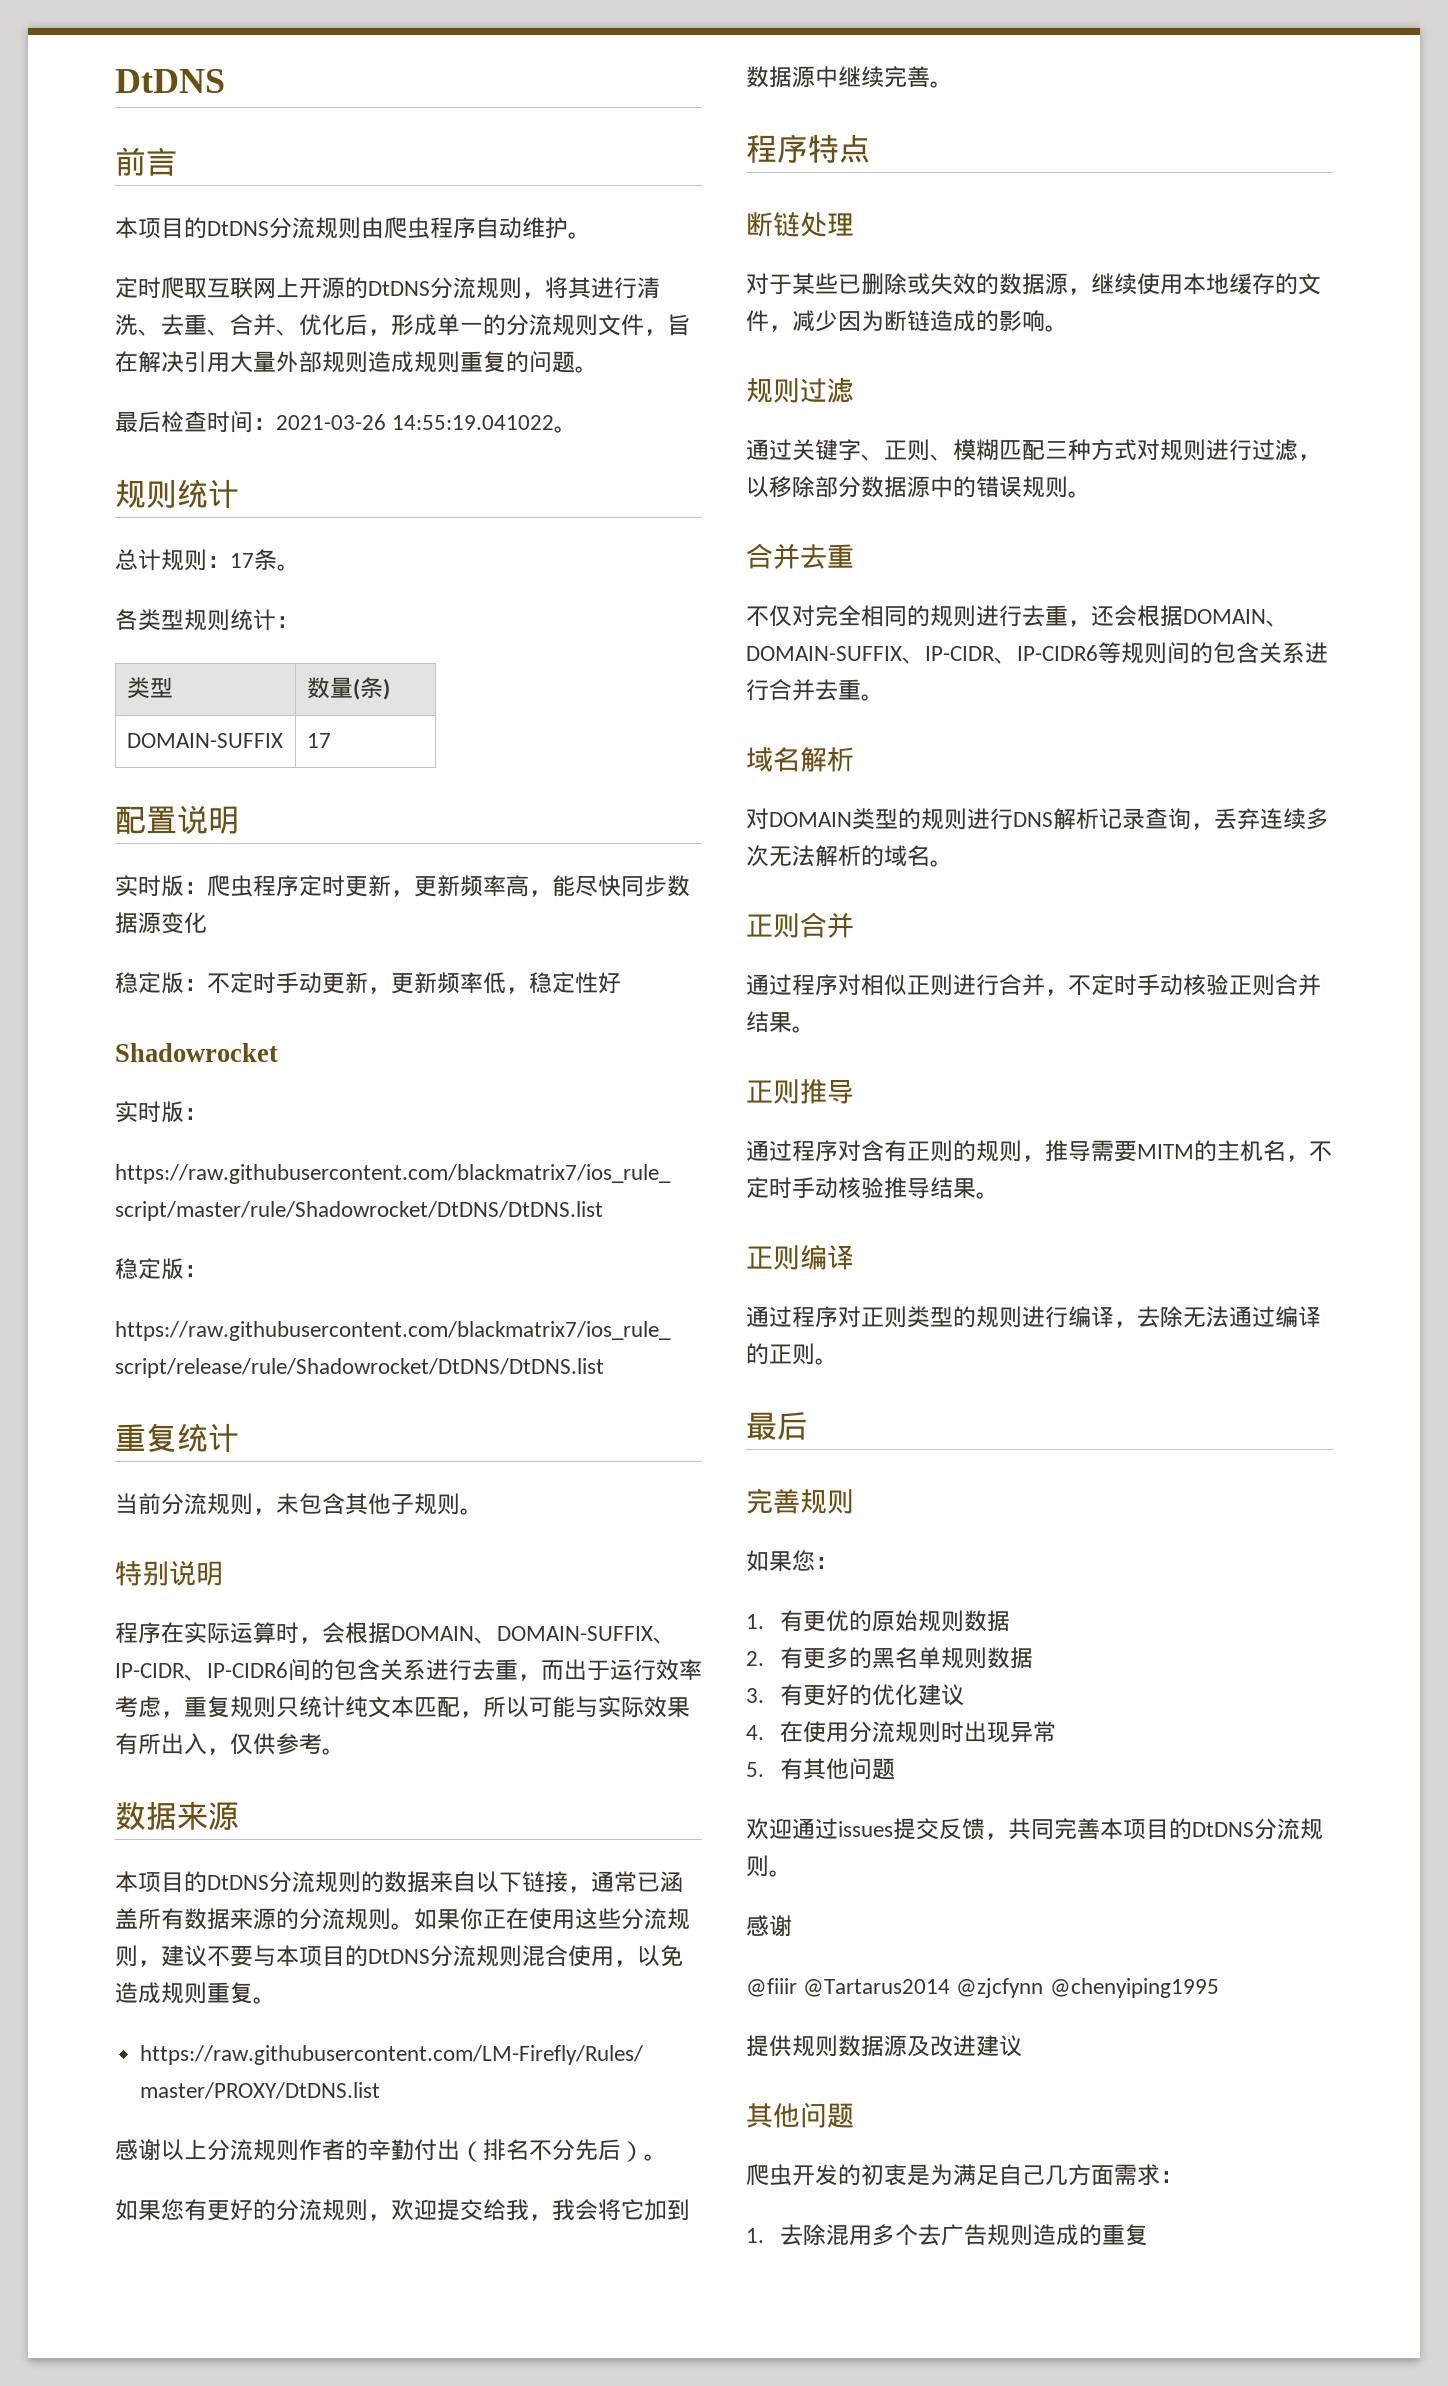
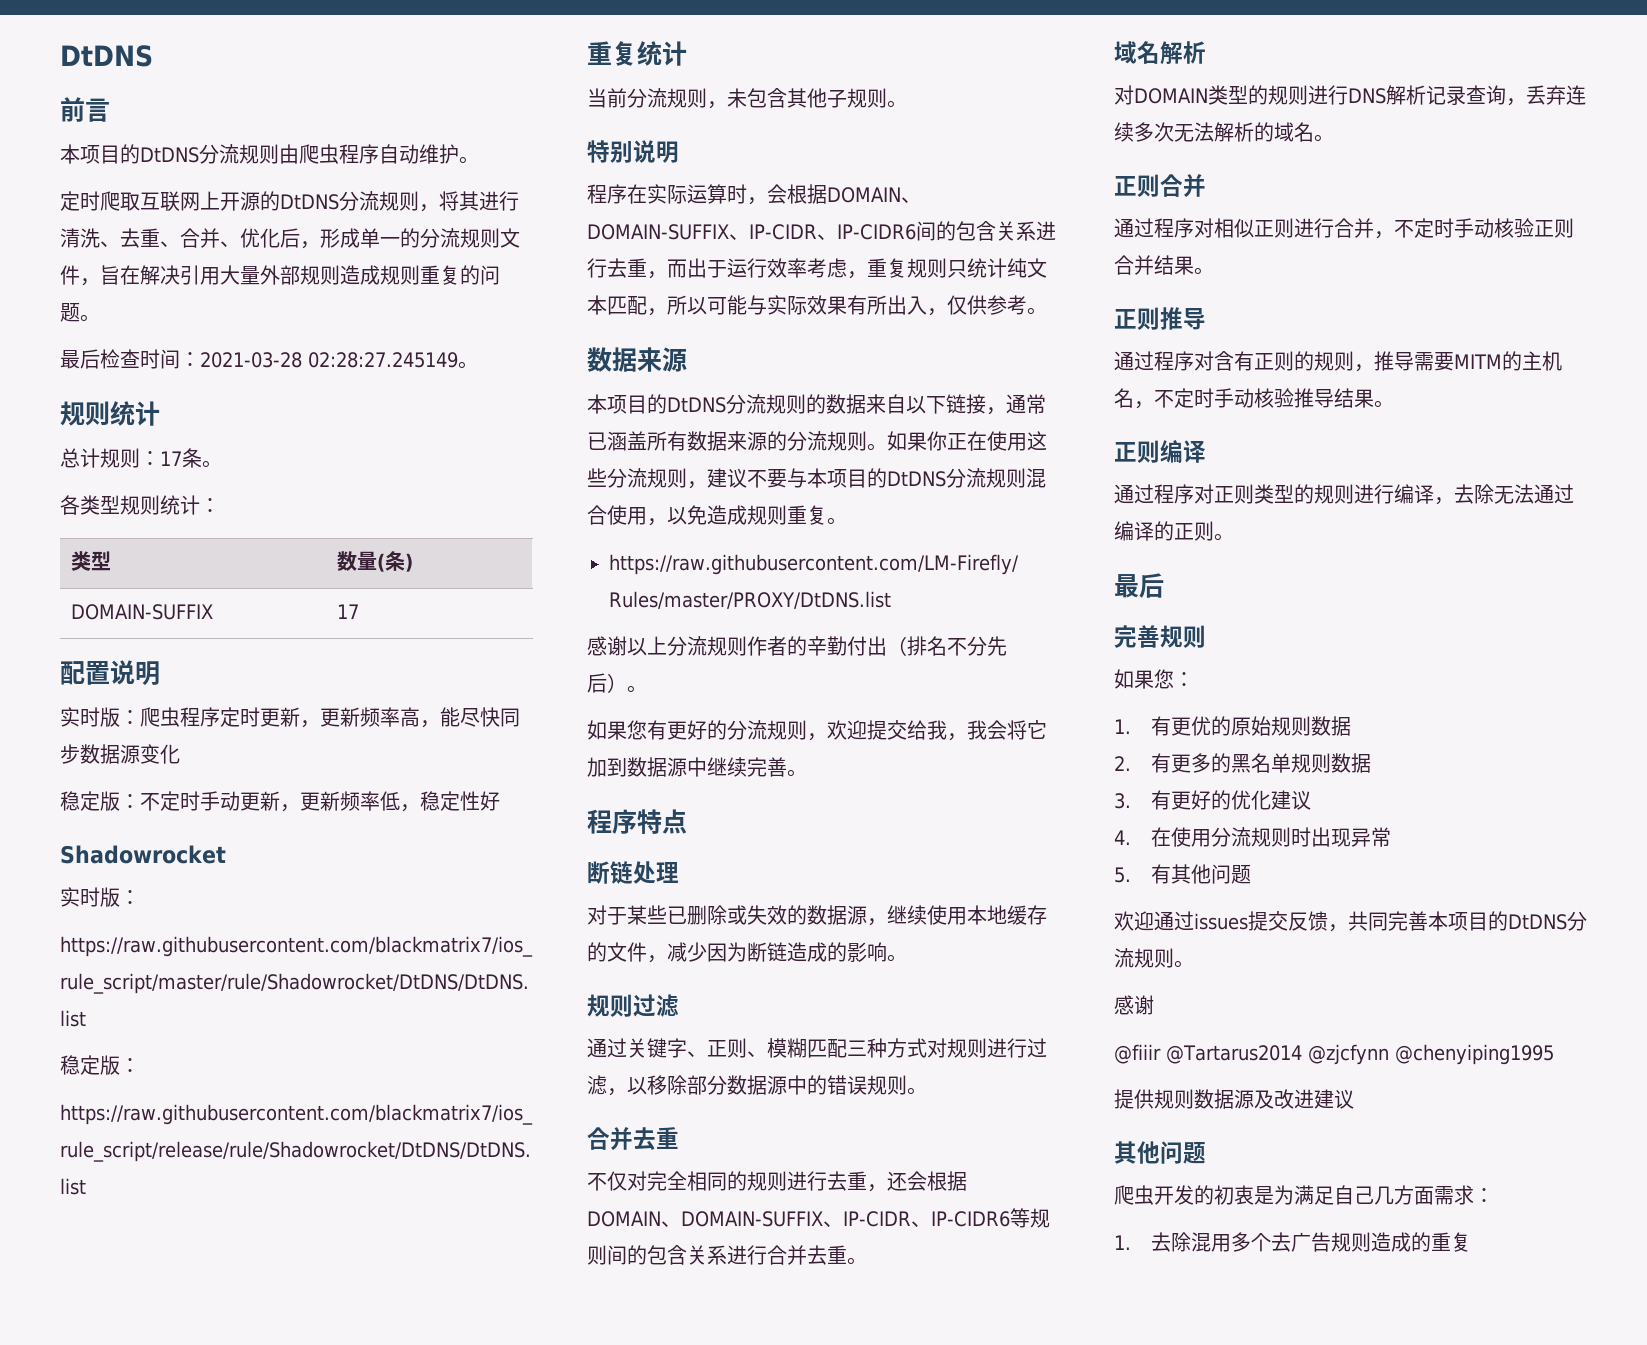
- 最后检查时间：2021-03-26 14:55:19.041022。
+ 最后检查时间：2021-03-28 02:28:27.245149。

